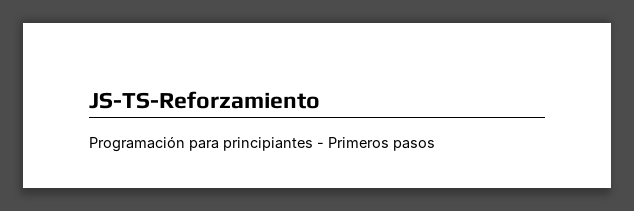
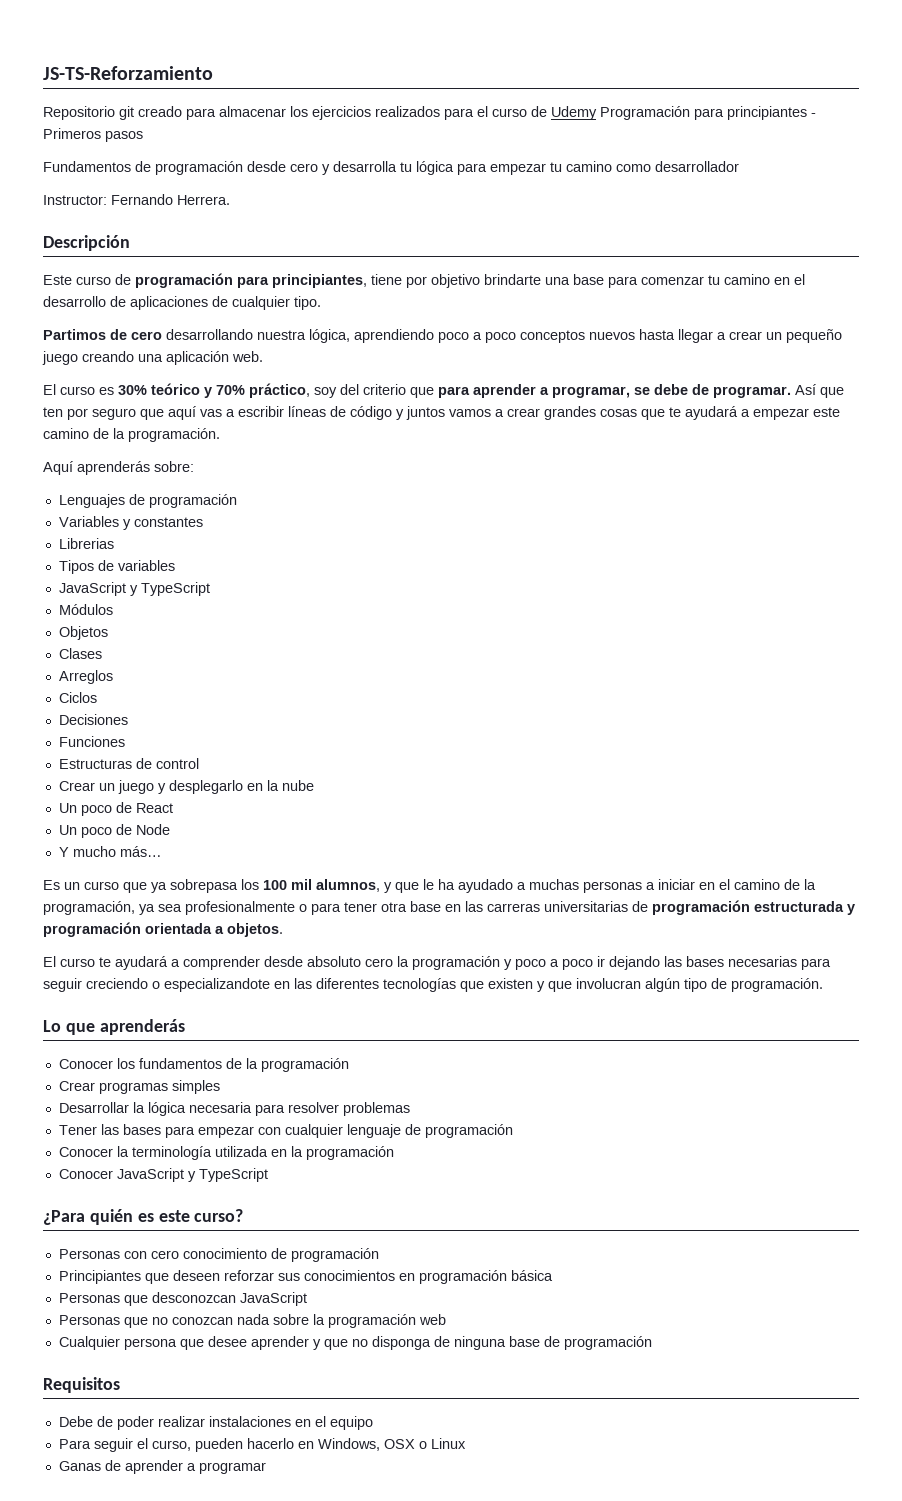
- Programación para principiantes - Primeros pasos
+ Repositorio git creado para almacenar los ejercicios realizados para el curso de Udemy Programación para principiantes - Primeros pasos
+ Fundamentos de programación desde cero y desarrolla tu lógica para empezar tu camino como desarrollador
+ Instructor: Fernando Herrera.
+ Descripción
+ Este curso de programación para principiantes, tiene por objetivo brindarte una base para comenzar tu camino en el desarrollo de aplicaciones de cualquier tipo.
+ Partimos de cero desarrollando nuestra lógica, aprendiendo poco a poco conceptos nuevos hasta llegar a crear un pequeño juego creando una aplicación web.
+ El curso es 30% teórico y 70% práctico, soy del criterio que para aprender a programar, se debe de programar. Así que ten por seguro que aquí vas a escribir líneas de código y juntos vamos a crear grandes cosas que te ayudará a empezar este camino de la programación.
+ Aquí aprenderás sobre:
+ Lenguajes de programación
+ Variables y constantes
+ Librerias
+ Tipos de variables
+ JavaScript y TypeScript
+ Módulos
+ Objetos
+ Clases
+ Arreglos
+ Ciclos
+ Decisiones
+ Funciones
+ Estructuras de control
+ Crear un juego y desplegarlo en la nube
+ Un poco de React
+ Un poco de Node
+ Y mucho más…
+ Es un curso que ya sobrepasa los 100 mil alumnos, y que le ha ayudado a muchas personas a iniciar en el camino de la programación, ya sea profesionalmente o para tener otra base en las carreras universitarias de programación estructurada y programación orientada a objetos.
+ El curso te ayudará a comprender desde absoluto cero la programación y poco a poco ir dejando las bases necesarias para seguir creciendo o especializandote en las diferentes tecnologías que existen y que involucran algún tipo de programación.
+ Lo que aprenderás
+ Conocer los fundamentos de la programación
+ Crear programas simples
+ Desarrollar la lógica necesaria para resolver problemas
+ Tener las bases para empezar con cualquier lenguaje de programación
+ Conocer la terminología utilizada en la programación
+ Conocer JavaScript y TypeScript
+ ¿Para quién es este curso?
+ Personas con cero conocimiento de programación
+ Principiantes que deseen reforzar sus conocimientos en programación básica
+ Personas que desconozcan JavaScript
+ Personas que no conozcan nada sobre la programación web
+ Cualquier persona que desee aprender y que no disponga de ninguna base de programación
+ Requisitos
+ Debe de poder realizar instalaciones en el equipo
+ Para seguir el curso, pueden hacerlo en Windows, OSX o Linux
+ Ganas de aprender a programar

